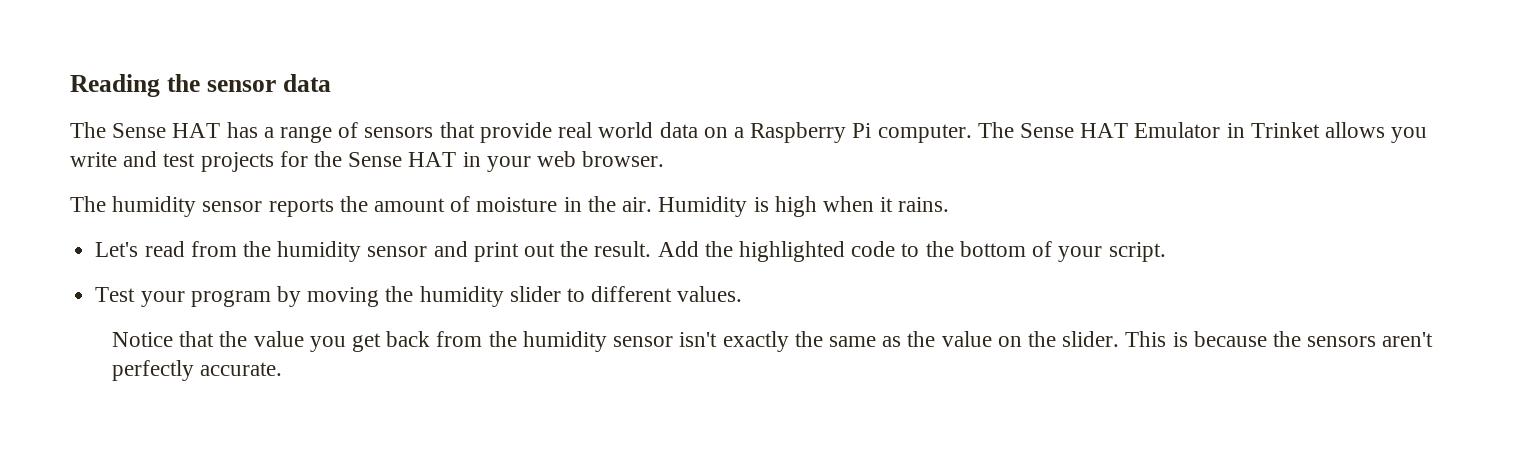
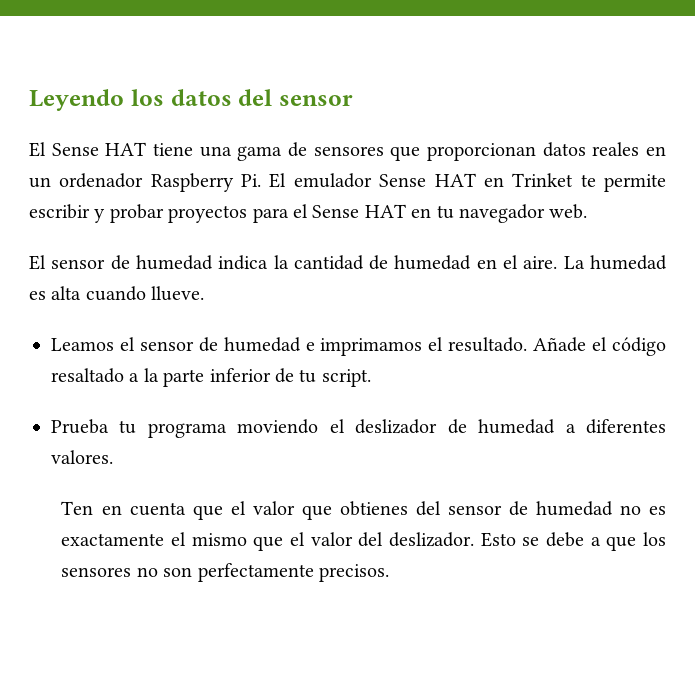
- Reading the sensor data
- The Sense HAT has a range of sensors that provide real world data on a Raspberry Pi computer. The Sense HAT Emulator in Trinket allows you write and test projects for the Sense HAT in your web browser.
- The humidity sensor reports the amount of moisture in the air. Humidity is high when it rains.
- Let's read from the humidity sensor and print out the result. Add the highlighted code to the bottom of your script.
- Test your program by moving the humidity slider to different values.
- Notice that the value you get back from the humidity sensor isn't exactly the same as the value on the slider. This is because the sensors aren't perfectly accurate.
+ Leyendo los datos del sensor
+ El Sense HAT tiene una gama de sensores que proporcionan datos reales en un ordenador Raspberry Pi. El emulador Sense HAT en Trinket te permite escribir y probar proyectos para el Sense HAT en tu navegador web.
+ El sensor de humedad indica la cantidad de humedad en el aire. La humedad es alta cuando llueve.
+ Leamos el sensor de humedad e imprimamos el resultado. Añade el código resaltado a la parte inferior de tu script.
+ Prueba tu programa moviendo el deslizador de humedad a diferentes valores.
+ Ten en cuenta que el valor que obtienes del sensor de humedad no es exactamente el mismo que el valor del deslizador. Esto se debe a que los sensores no son perfectamente precisos.

